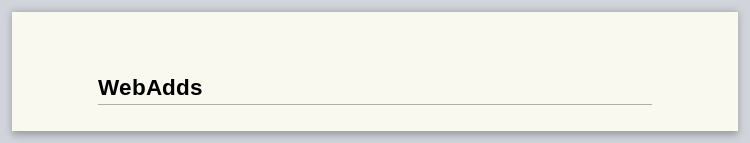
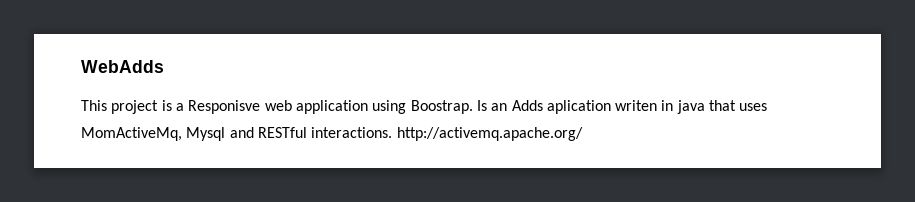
+ This project is a Responisve web application using Boostrap. Is an Adds aplication writen in java that uses MomActiveMq, Mysql and RESTful interactions. http://activemq.apache.org/

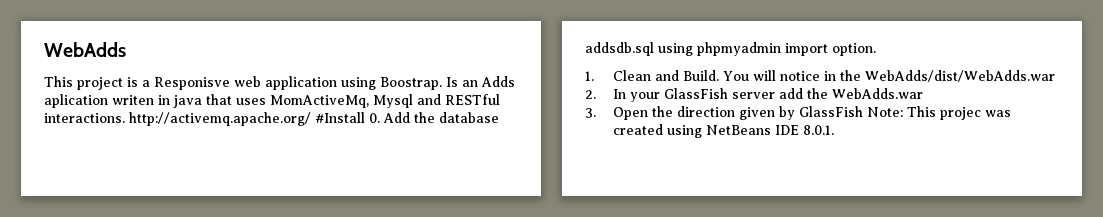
- Is an Adds aplication writen in java that uses MomActiveMq, Mysql and RESTful interactions. http://activemq.apache.org/
+ Is an Adds aplication writen in java that uses MomActiveMq, Mysql and RESTful interactions. http://activemq.apache.org/ #Install 0. Add the database addsdb.sql using phpmyadmin import option.
+ 1. Clean and Build. You will notice in the WebAdds/dist/WebAdds.war
+ 2. In your GlassFish server add the WebAdds.war
+ 3. Open the direction given by GlassFish Note: This projec was created using NetBeans IDE 8.0.1.

